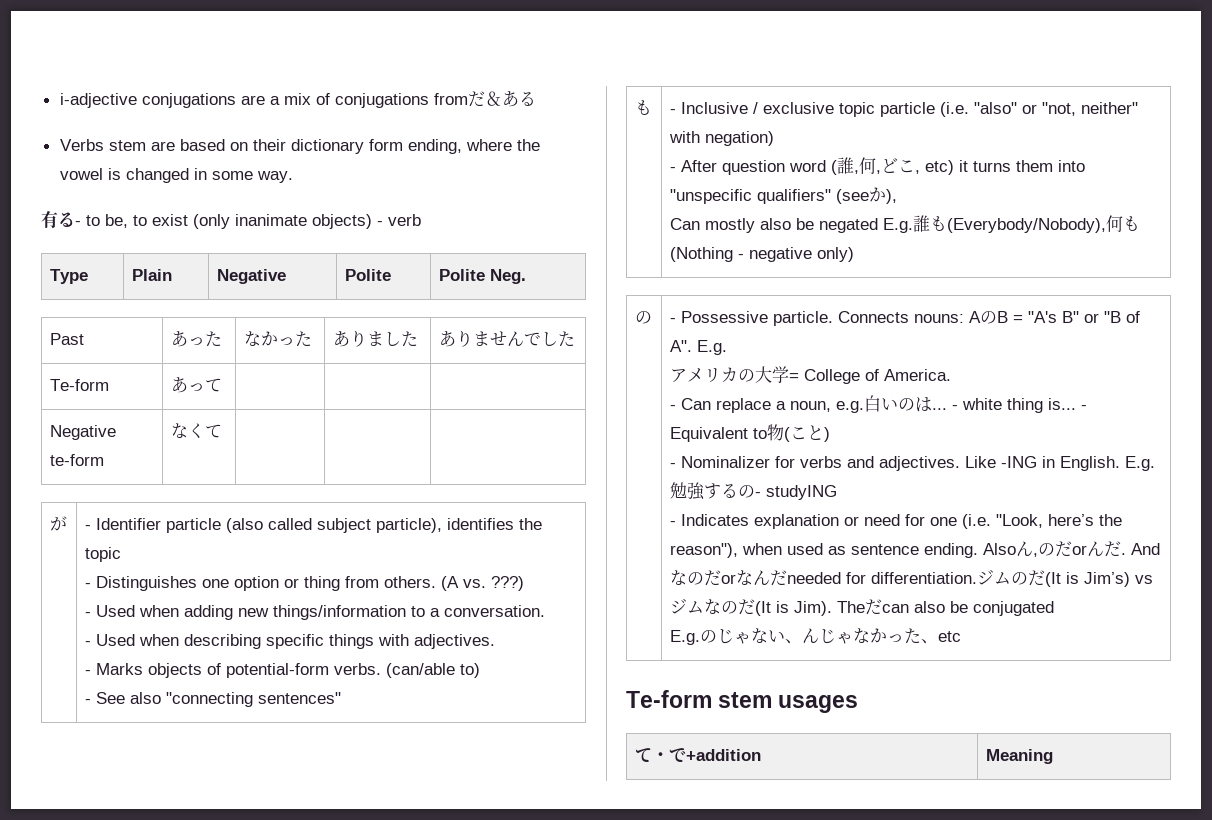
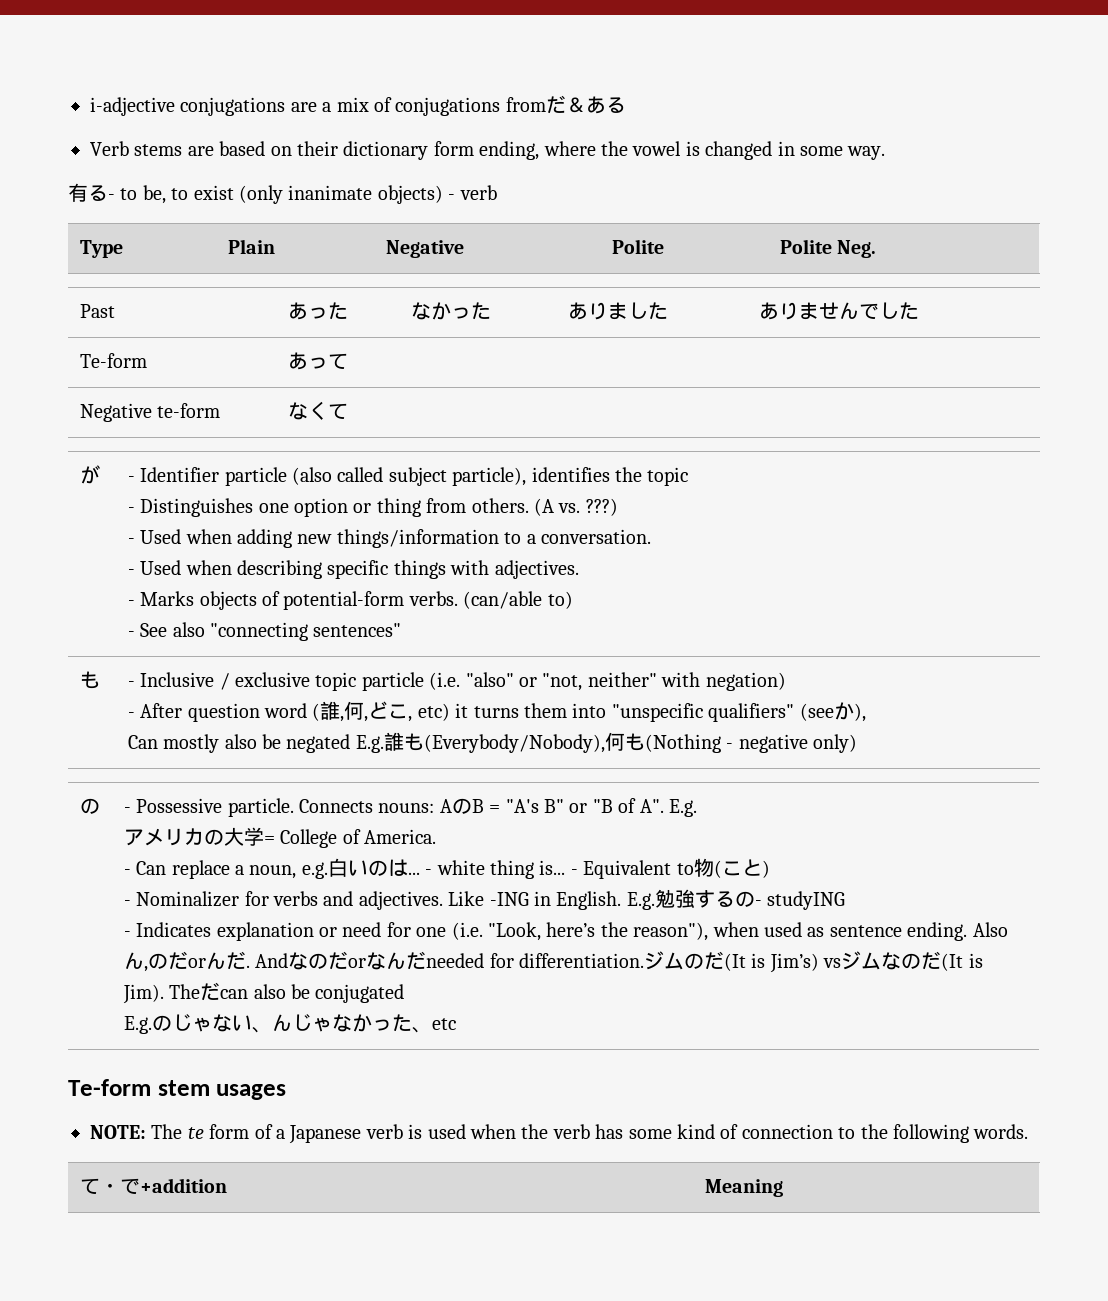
- Verbs stem are based on their dictionary form ending, where the vowel is changed in some way.
+ Verb stems are based on their dictionary form ending, where the vowel is changed in some way.
+ NOTE: The te form of a Japanese verb is used when the verb has some kind of connection to the following words.

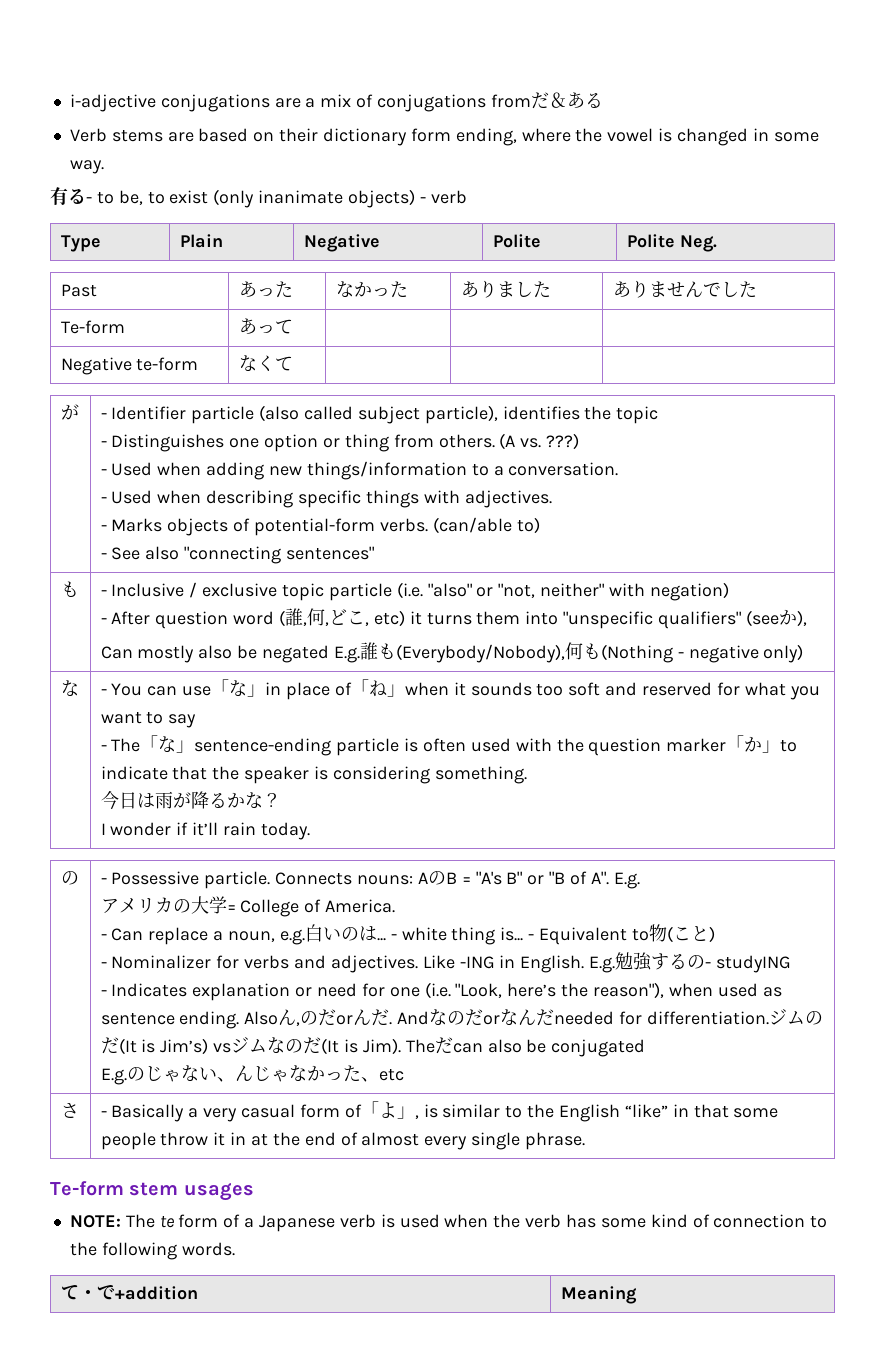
+ な | - You can use「な」in place of「ね」when it sounds too soft and reserved for what you want to say
+ - The「な」sentence-ending particle is often used with the question marker「か」to indicate that the speaker is considering something.
+ 今日は雨が降るかな？
+ I wonder if it’ll rain today.
+ さ | - Basically a very casual form of「よ」, is similar to the English “like” in that some people throw it in at the end of almost every single phrase.

